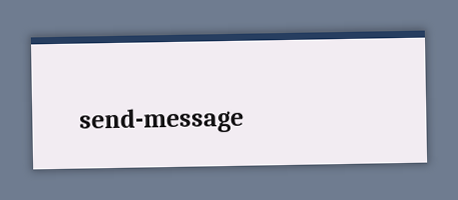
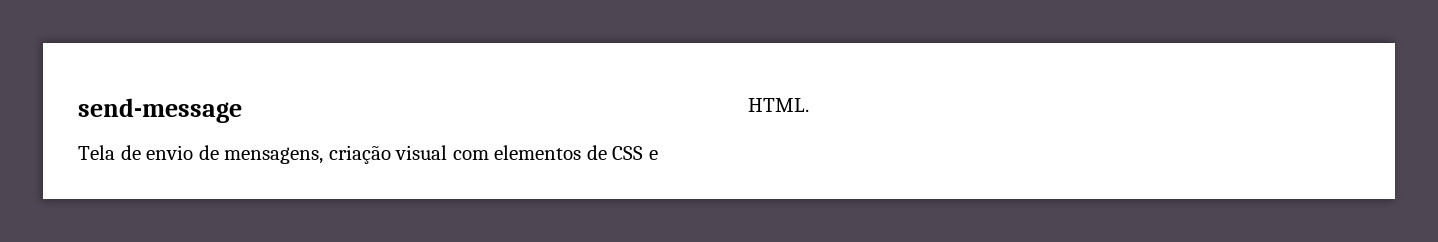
+ Tela de envio de mensagens, criação visual com elementos de CSS e HTML.

